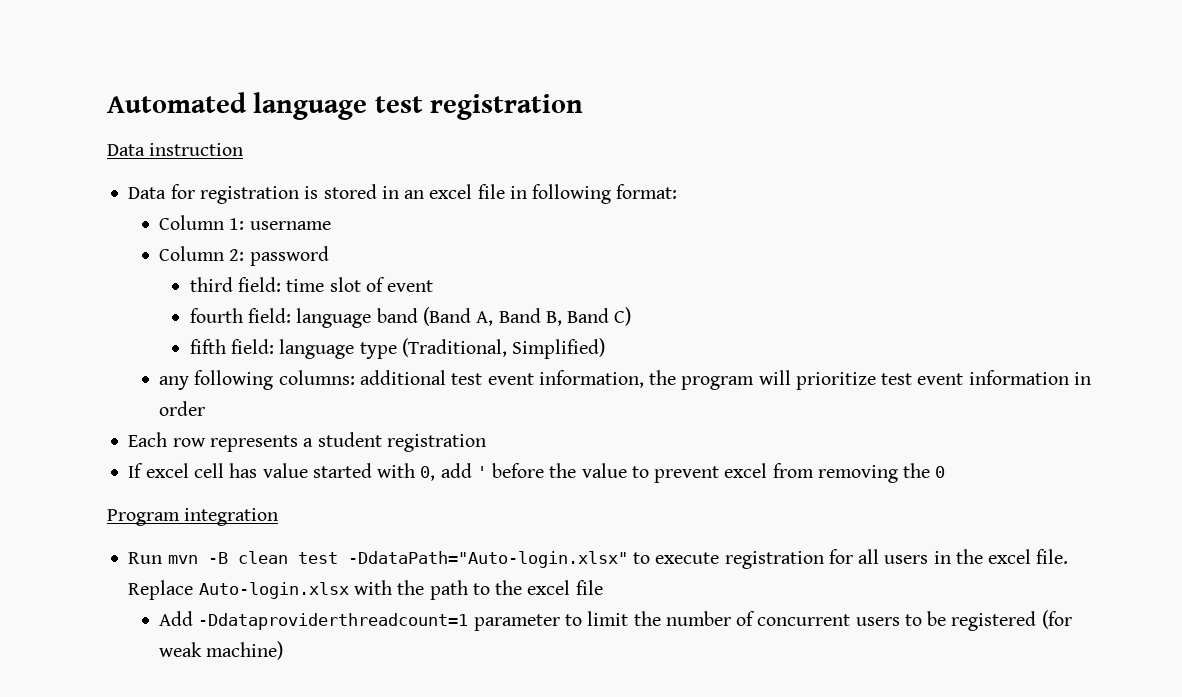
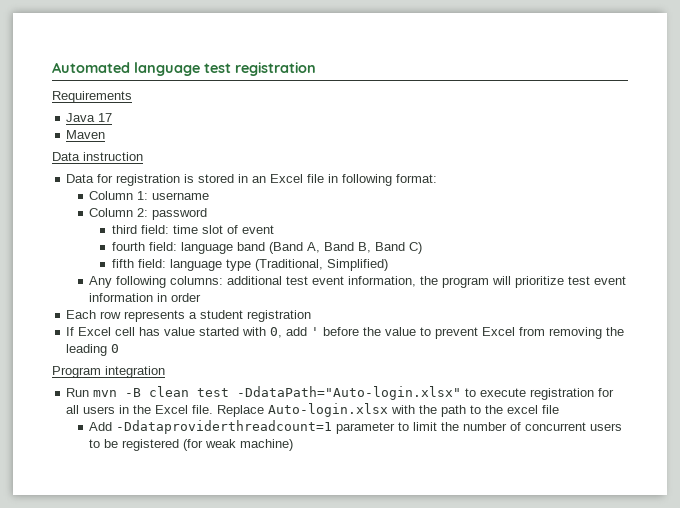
+ Requirements
+ Java 17
+ Maven
- Data for registration is stored in an excel file in following format:
+ Data for registration is stored in an Excel file in following format:
- any following columns: additional test event information, the program will prioritize test event information in order
+ Any following columns: additional test event information, the program will prioritize test event information in order
- If excel cell has value started with 0, add ' before the value to prevent excel from removing the 0
+ If Excel cell has value started with 0, add ' before the value to prevent Excel from removing the leading 0
- Run mvn -B clean test -DdataPath="Auto-login.xlsx" to execute registration for all users in the excel file.
+ Run mvn -B clean test -DdataPath="Auto-login.xlsx" to execute registration for all users in the Excel file.

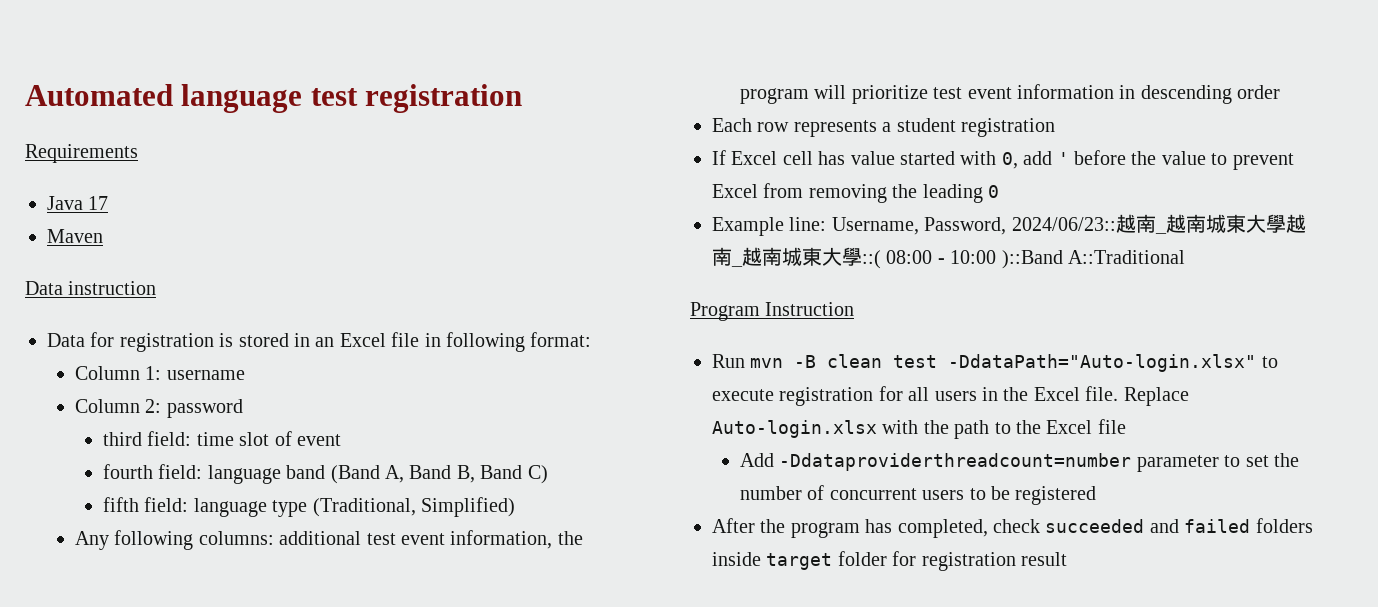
- Any following columns: additional test event information, the program will prioritize test event information in order
+ Any following columns: additional test event information, the program will prioritize test event information in descending order
+ Example line: Username, Password, 2024/06/23::越南_越南城東大學越南_越南城東大學::( 08:00 - 10:00 )::Band A::Traditional
- Program integration
+ Program Instruction
- Replace Auto-login.xlsx with the path to the excel file
+ Replace Auto-login.xlsx with the path to the Excel file
- Add -Ddataproviderthreadcount=1 parameter to limit the number of concurrent users to be registered (for weak machine)
+ Add -Ddataproviderthreadcount=number parameter to set the number of concurrent users to be registered
+ After the program has completed, check succeeded and failed folders inside target folder for registration result

